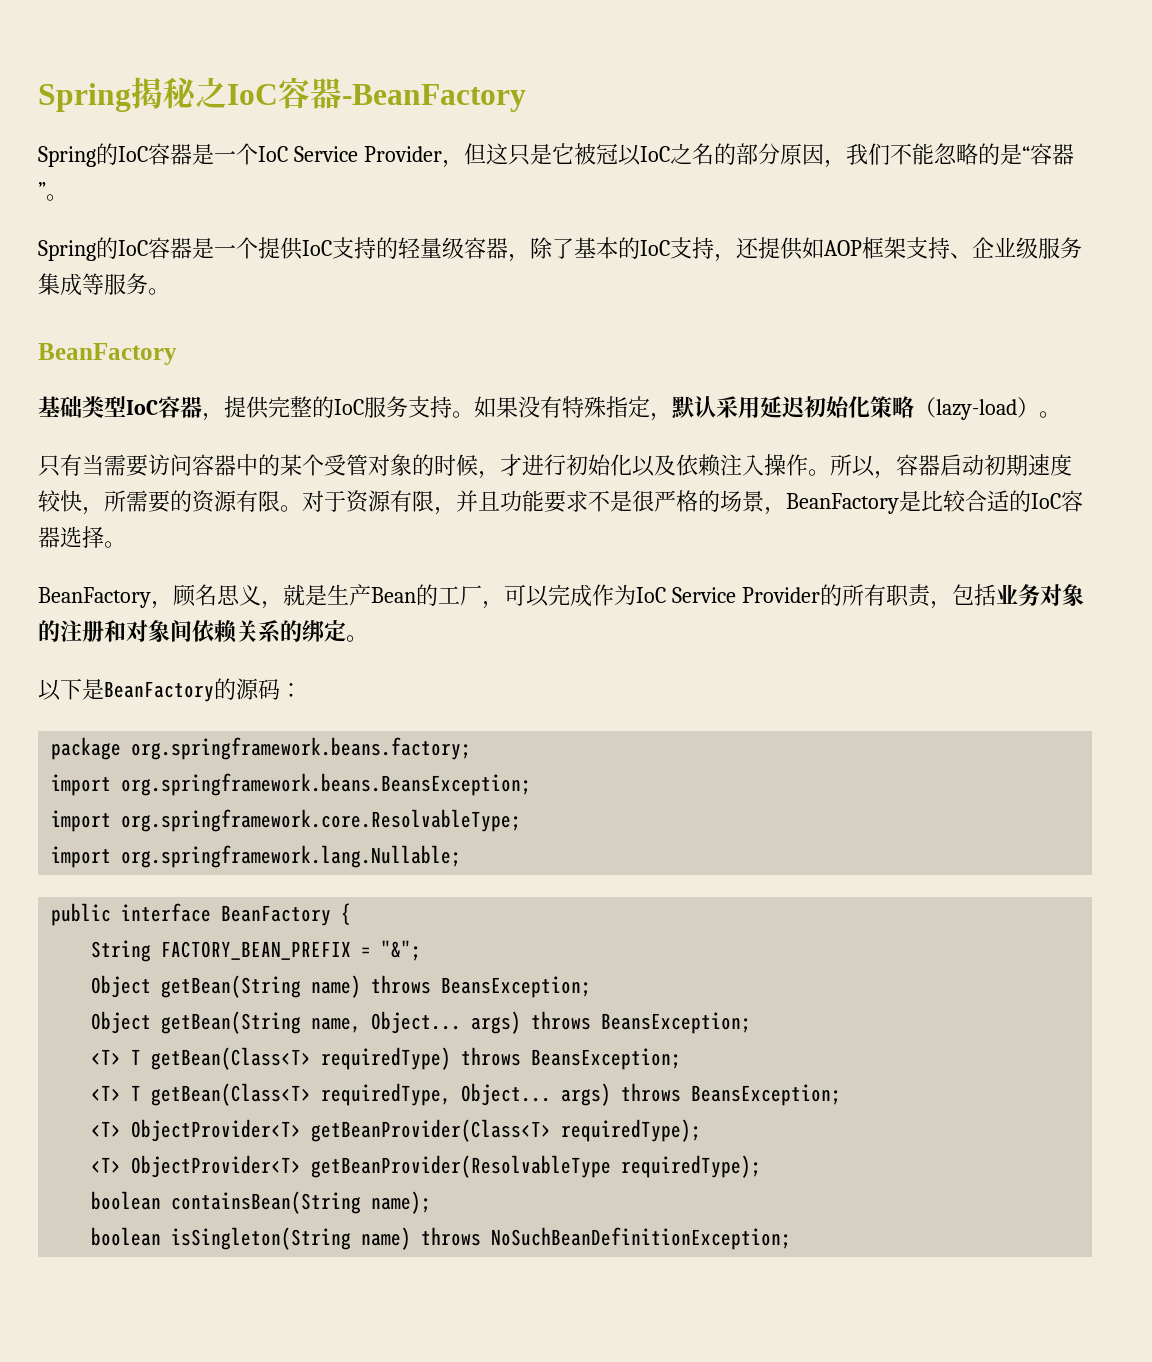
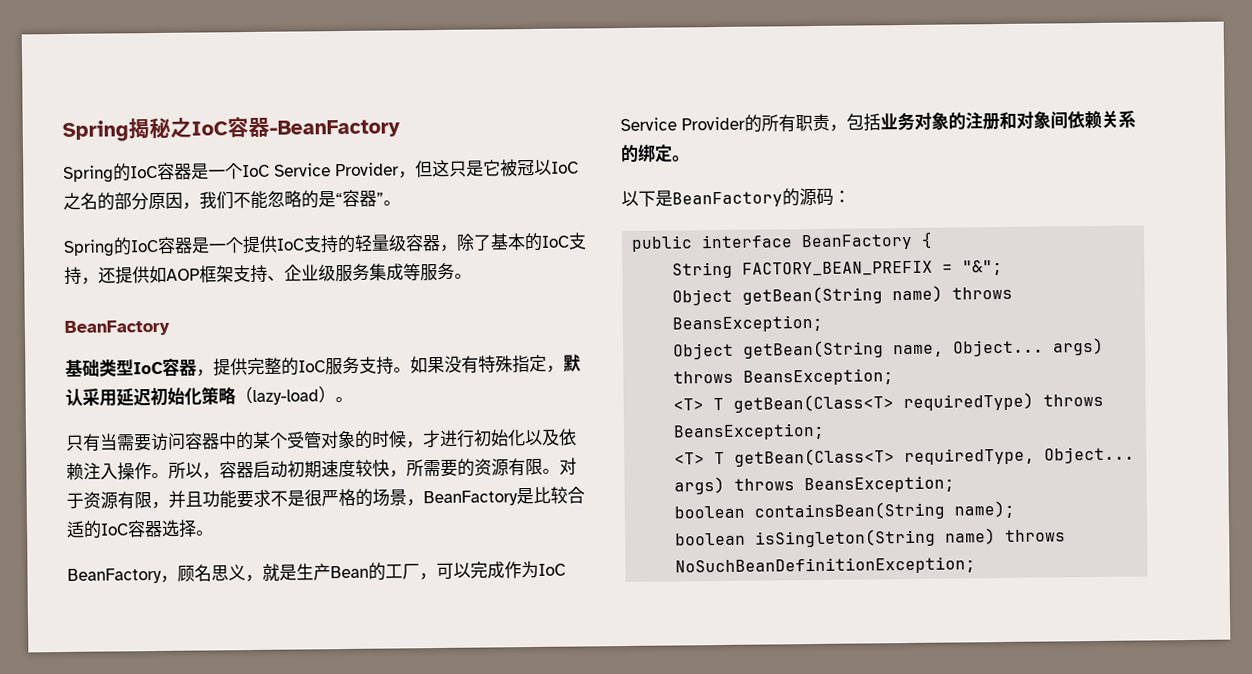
- package org.springframework.beans.factory;
- import org.springframework.beans.BeansException;
- import org.springframework.core.ResolvableType;
- import org.springframework.lang.Nullable;
- <T> ObjectProvider<T> getBeanProvider(Class<T> requiredType);
- <T> ObjectProvider<T> getBeanProvider(ResolvableType requiredType);

